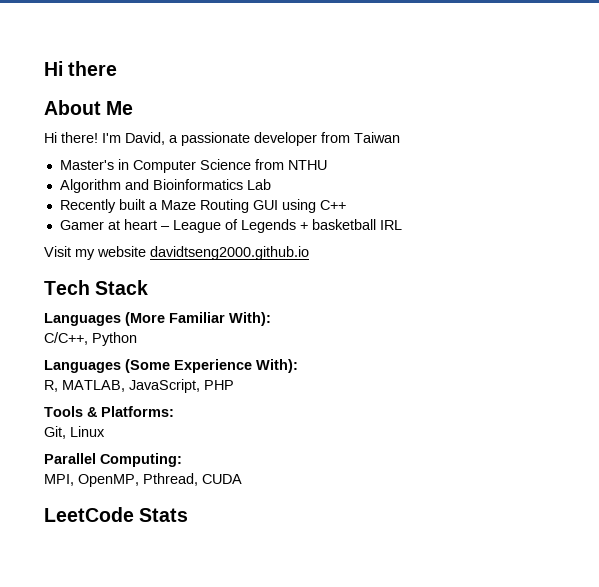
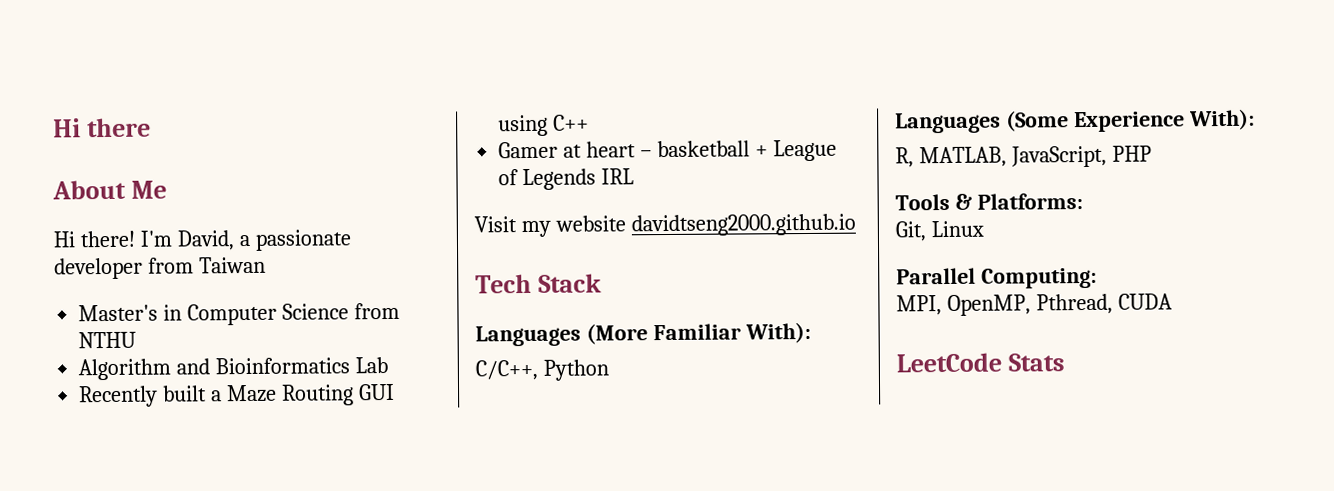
- Gamer at heart – League of Legends + basketball IRL
+ Gamer at heart – basketball + League of Legends IRL

